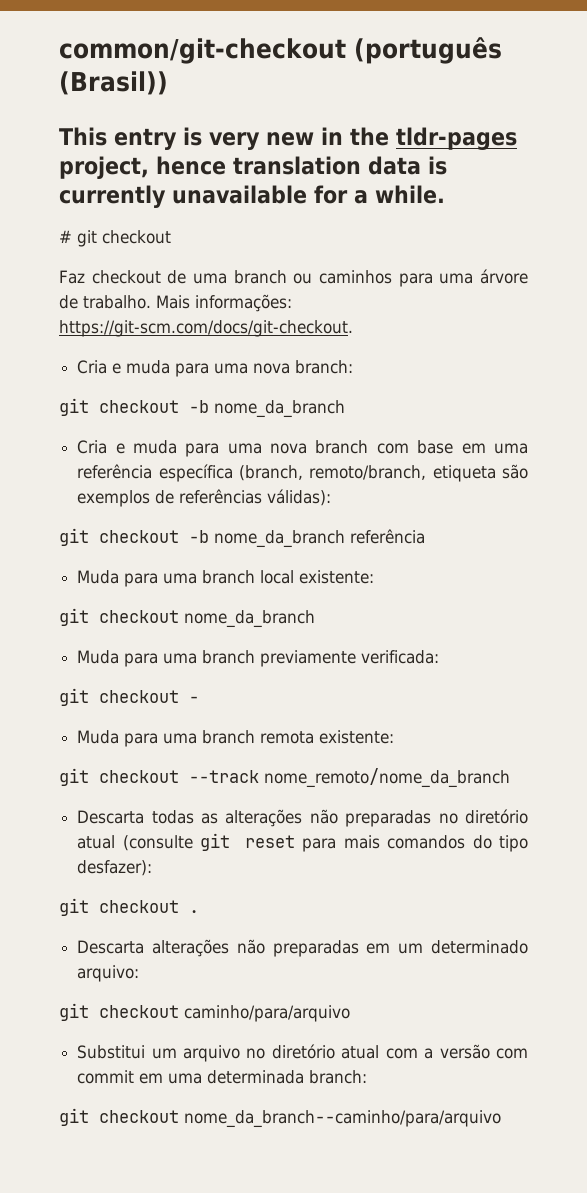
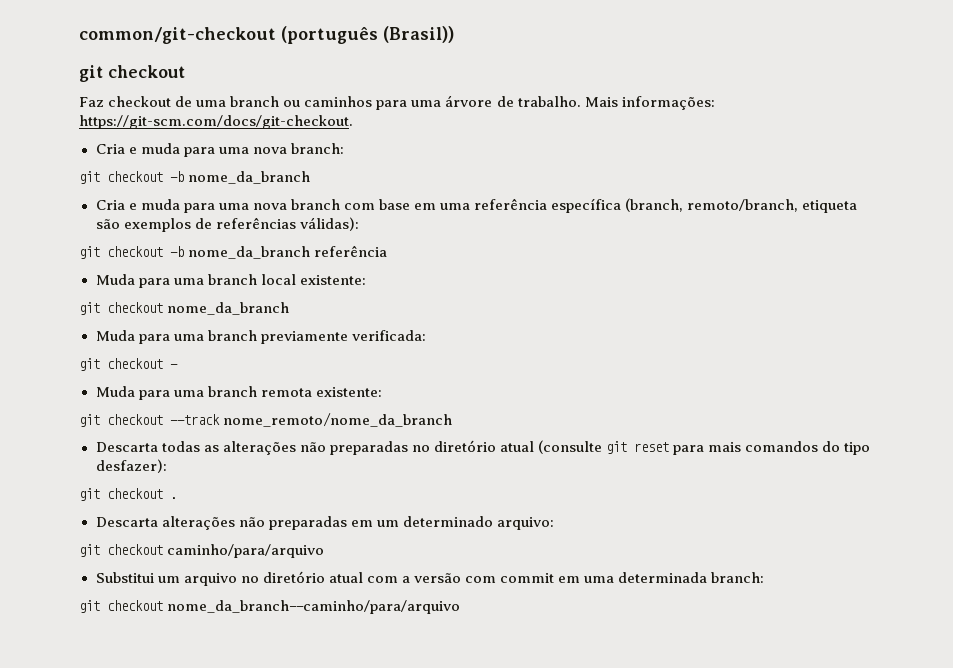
  common/git-checkout (português (Brasil))
- This entry is very new in the tldr-pages project, hence translation data is currently unavailable for a while.
- # git checkout
+ git checkout

